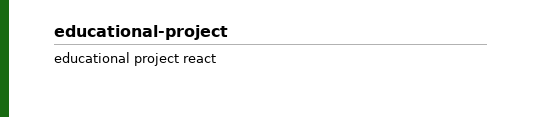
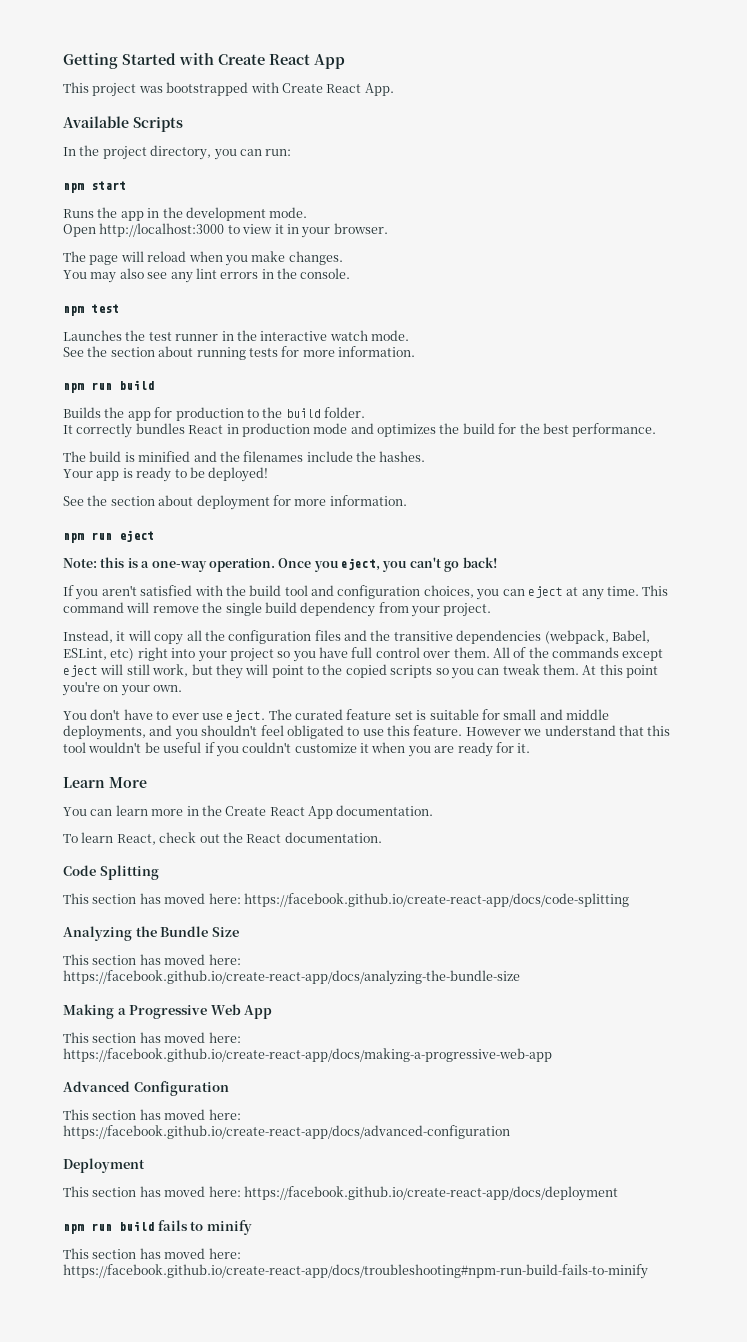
- educational-project
- educational project react
+ Getting Started with Create React App
+ This project was bootstrapped with Create React App.
+ Available Scripts
+ In the project directory, you can run:
+ npm start
+ Runs the app in the development mode.
+ Open http://localhost:3000 to view it in your browser.
+ The page will reload when you make changes.
+ You may also see any lint errors in the console.
+ npm test
+ Launches the test runner in the interactive watch mode.
+ See the section about running tests for more information.
+ npm run build
+ Builds the app for production to the build folder.
+ It correctly bundles React in production mode and optimizes the build for the best performance.
+ The build is minified and the filenames include the hashes.
+ Your app is ready to be deployed!
+ See the section about deployment for more information.
+ npm run eject
+ Note: this is a one-way operation. Once you eject, you can't go back!
+ If you aren't satisfied with the build tool and configuration choices, you can eject at any time. This command will remove the single build dependency from your project.
+ Instead, it will copy all the configuration files and the transitive dependencies (webpack, Babel, ESLint, etc) right into your project so you have full control over them. All of the commands except eject will still work, but they will point to the copied scripts so you can tweak them. At this point you're on your own.
+ You don't have to ever use eject. The curated feature set is suitable for small and middle deployments, and you shouldn't feel obligated to use this feature. However we understand that this tool wouldn't be useful if you couldn't customize it when you are ready for it.
+ Learn More
+ You can learn more in the Create React App documentation.
+ To learn React, check out the React documentation.
+ Code Splitting
+ This section has moved here: https://facebook.github.io/create-react-app/docs/code-splitting
+ Analyzing the Bundle Size
+ This section has moved here: https://facebook.github.io/create-react-app/docs/analyzing-the-bundle-size
+ Making a Progressive Web App
+ This section has moved here: https://facebook.github.io/create-react-app/docs/making-a-progressive-web-app
+ Advanced Configuration
+ This section has moved here: https://facebook.github.io/create-react-app/docs/advanced-configuration
+ Deployment
+ This section has moved here: https://facebook.github.io/create-react-app/docs/deployment
+ npm run build fails to minify
+ This section has moved here: https://facebook.github.io/create-react-app/docs/troubleshooting#npm-run-build-fails-to-minify

